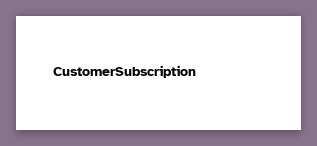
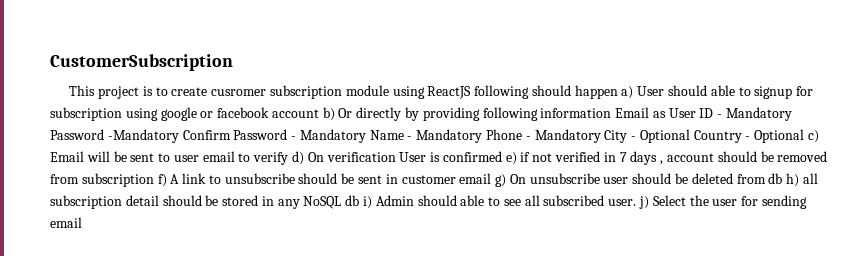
+ This project is to create cusromer subscription module using ReactJS following should happen a) User should able to signup for subscription using google or facebook account b) Or directly by providing following information Email as User ID - Mandatory Password -Mandatory Confirm Password - Mandatory Name - Mandatory Phone - Mandatory City - Optional Country - Optional c) Email will be sent to user email to verify d) On verification User is confirmed e) if not verified in 7 days , account should be removed from subscription f) A link to unsubscribe should be sent in customer email g) On unsubscribe user should be deleted from db h) all subscription detail should be stored in any NoSQL db i) Admin should able to see all subscribed user. j) Select the user for sending email

